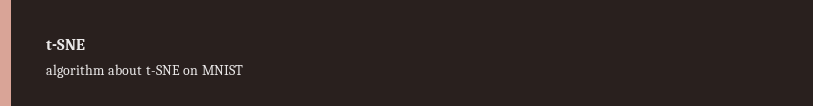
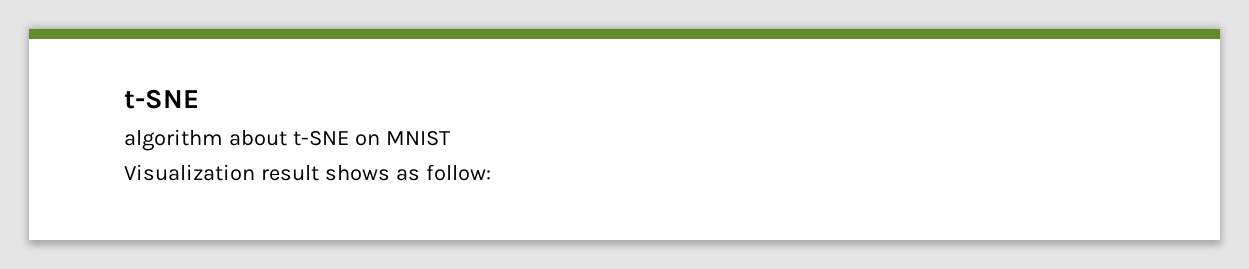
+ Visualization result shows as follow:

